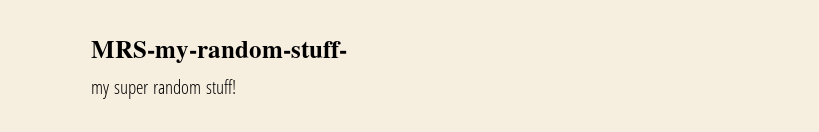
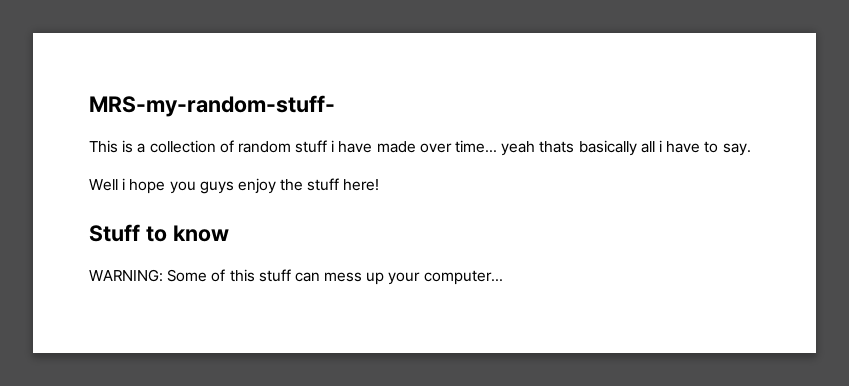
- my super random stuff!
+ This is a collection of random stuff i have made over time... yeah thats basically all i have to say.
+ Well i hope you guys enjoy the stuff here!
+ Stuff to know
+ WARNING: Some of this stuff can mess up your computer...

